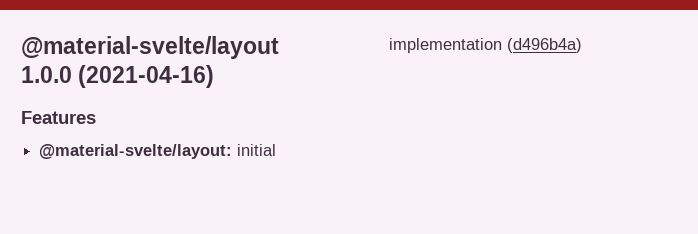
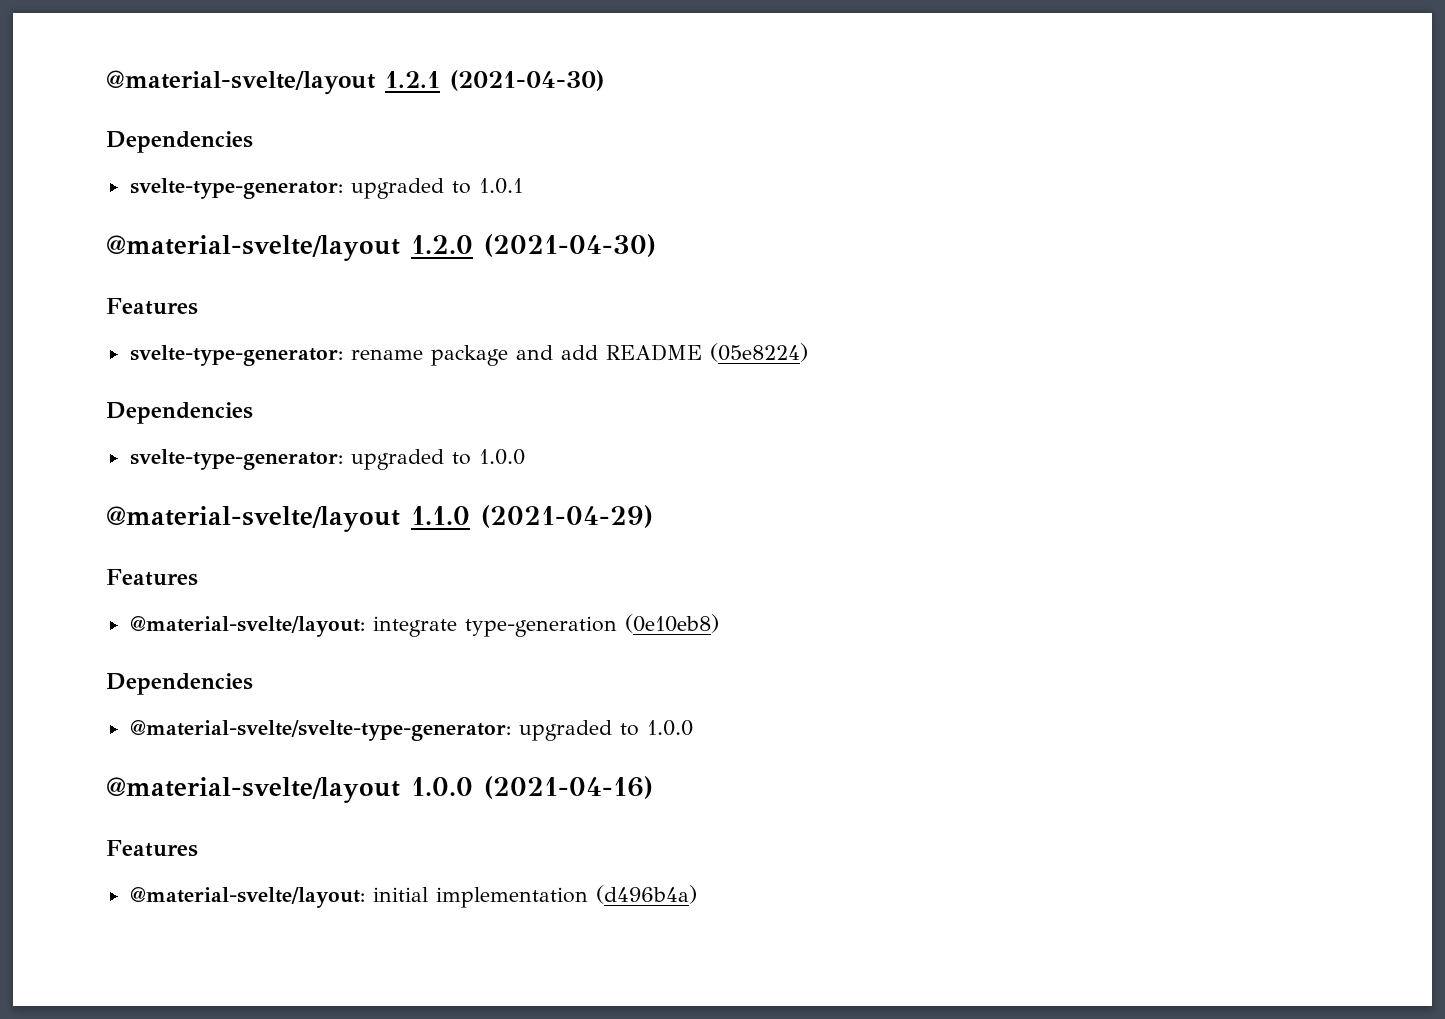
+ @material-svelte/layout 1.2.1 (2021-04-30)
+ Dependencies
+ svelte-type-generator: upgraded to 1.0.1
+ @material-svelte/layout 1.2.0 (2021-04-30)
+ Features
+ svelte-type-generator: rename package and add README (05e8224)
+ Dependencies
+ svelte-type-generator: upgraded to 1.0.0
+ @material-svelte/layout 1.1.0 (2021-04-29)
+ Features
+ @material-svelte/layout: integrate type-generation (0e10eb8)
+ Dependencies
+ @material-svelte/svelte-type-generator: upgraded to 1.0.0

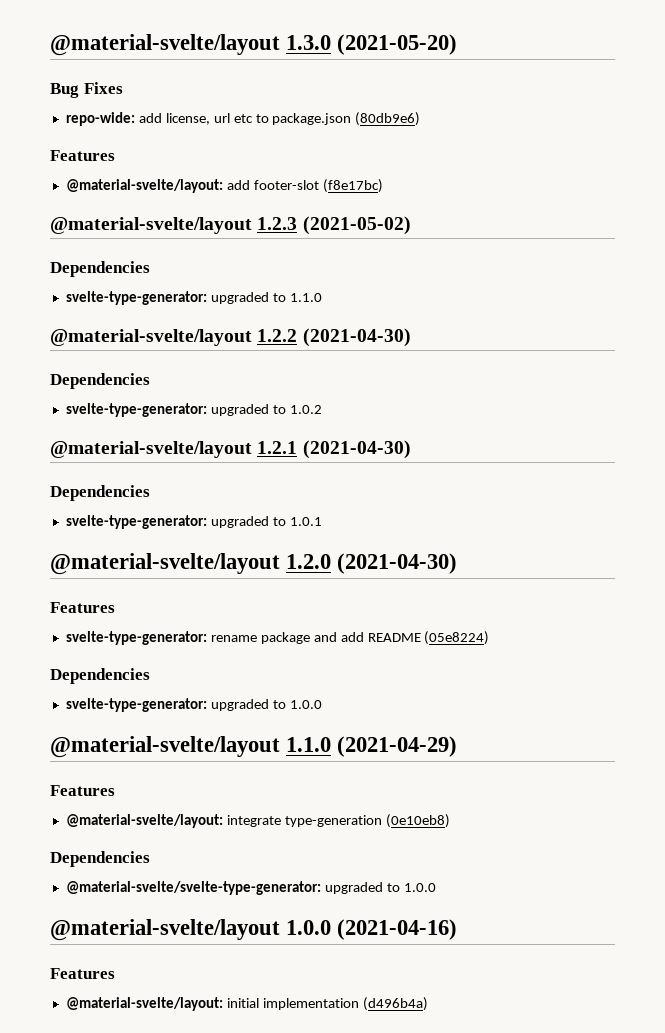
+ @material-svelte/layout 1.3.0 (2021-05-20)
+ Bug Fixes
+ repo-wide: add license, url etc to package.json (80db9e6)
+ Features
+ @material-svelte/layout: add footer-slot (f8e17bc)
+ @material-svelte/layout 1.2.3 (2021-05-02)
+ Dependencies
+ svelte-type-generator: upgraded to 1.1.0
+ @material-svelte/layout 1.2.2 (2021-04-30)
+ Dependencies
+ svelte-type-generator: upgraded to 1.0.2

